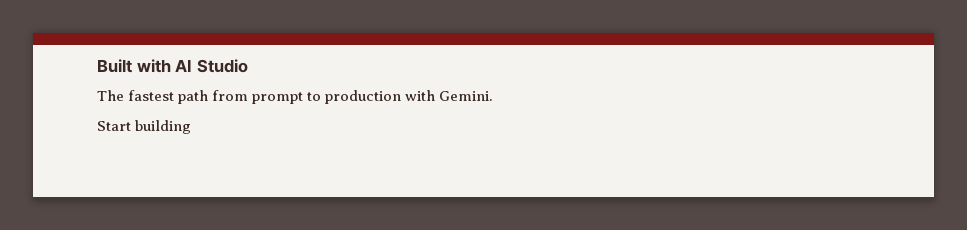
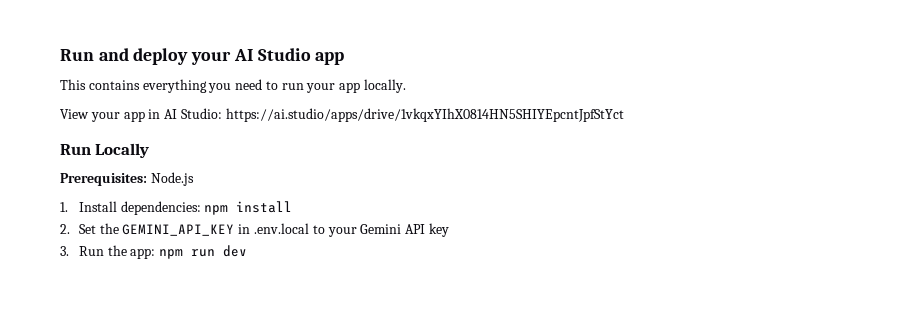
- Built with AI Studio
- The fastest path from prompt to production with Gemini.
- Start building
+ Run and deploy your AI Studio app
+ This contains everything you need to run your app locally.
+ View your app in AI Studio: https://ai.studio/apps/drive/1vkqxYIhX0814HN5SHIYEpcntJpfStYct
+ Run Locally
+ Prerequisites: Node.js
+ 1. Install dependencies: npm install
+ 2. Set the GEMINI_API_KEY in .env.local to your Gemini API key
+ 3. Run the app: npm run dev

